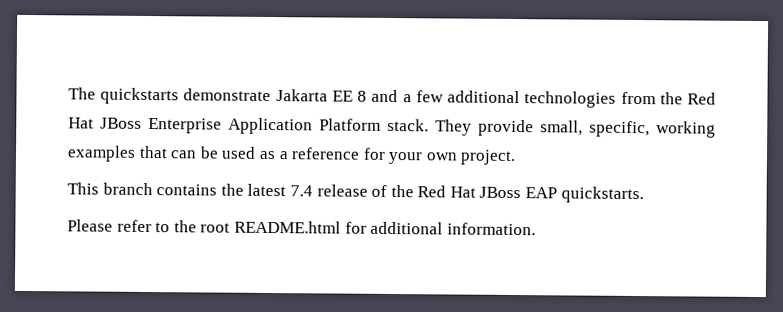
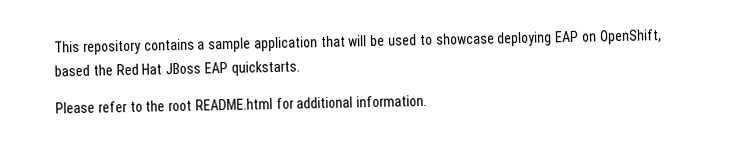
- The quickstarts demonstrate Jakarta EE 8 and a few additional technologies from the Red Hat JBoss Enterprise Application Platform stack. They provide small, specific, working examples that can be used as a reference for your own project.
- This branch contains the latest 7.4 release of the Red Hat JBoss EAP quickstarts.
+ This repository contains a sample application that will be used to showcase deploying EAP on OpenShift, based the Red Hat JBoss EAP quickstarts.

